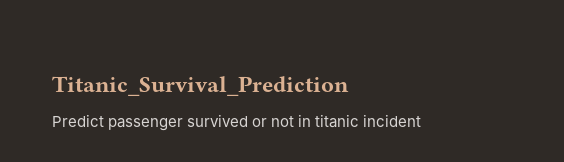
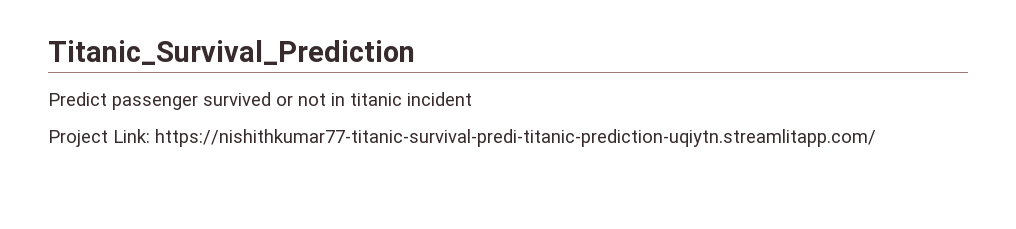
+ Project Link: https://nishithkumar77-titanic-survival-predi-titanic-prediction-uqiytn.streamlitapp.com/

